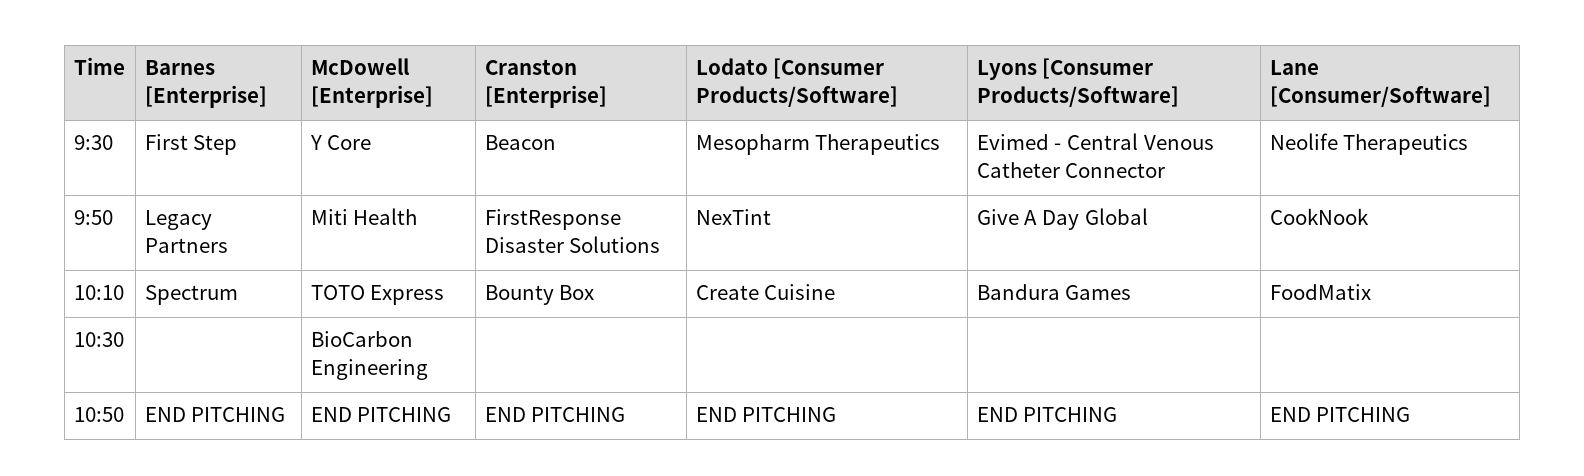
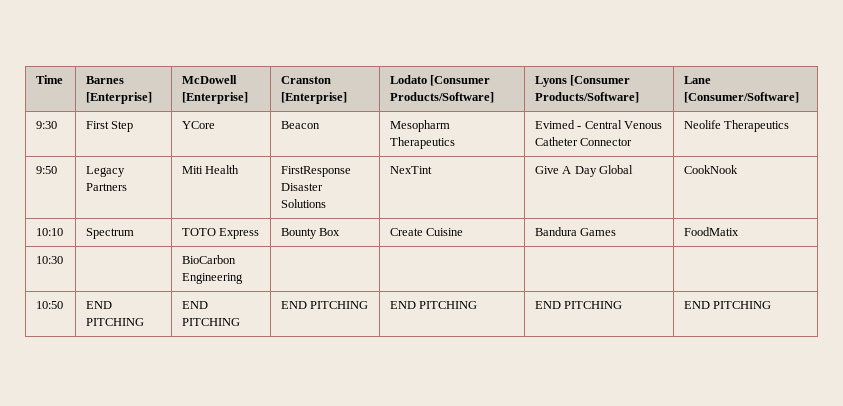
- 9:30 | First Step | Y Core | Beacon | Mesopharm Therapeutics | Evimed - Central Venous Catheter Connector | Neolife Therapeutics
+ 9:30 | First Step | YCore | Beacon | Mesopharm Therapeutics | Evimed - Central Venous Catheter Connector | Neolife Therapeutics

